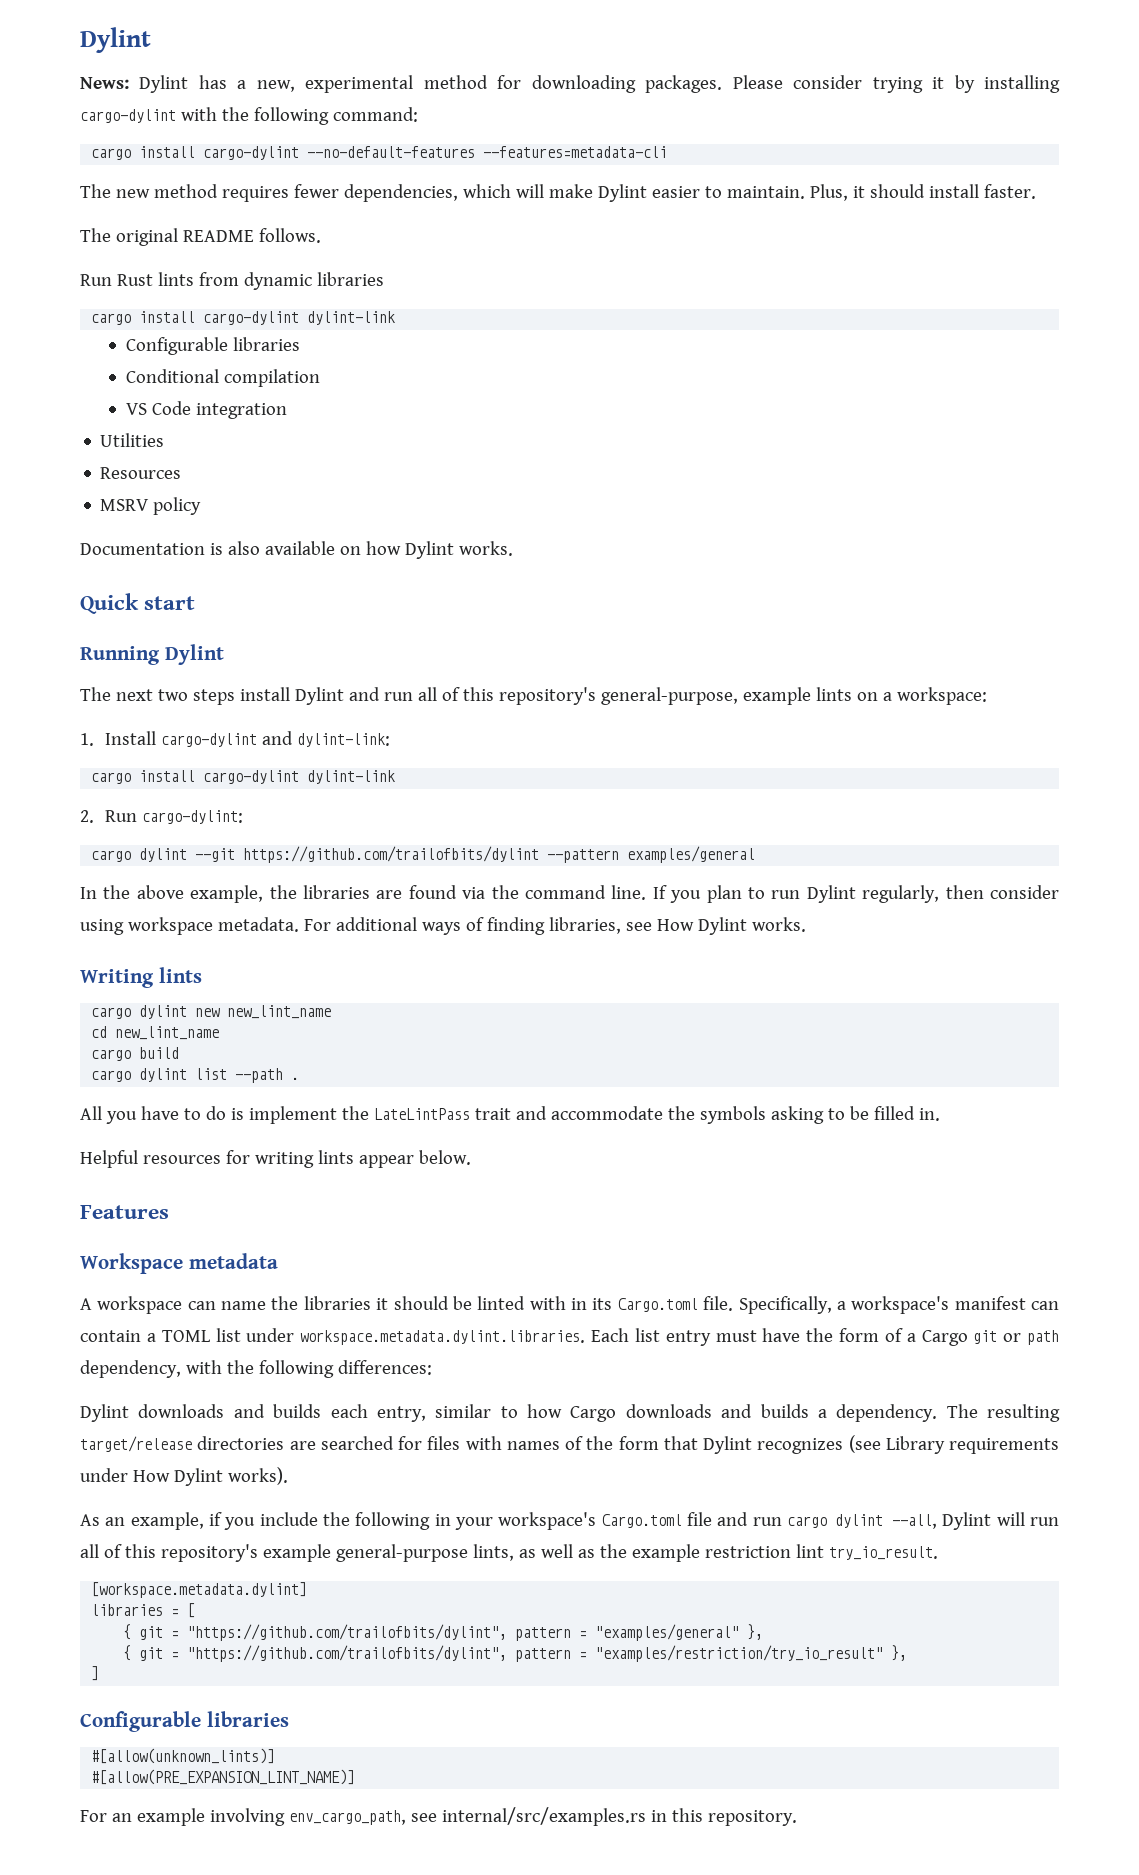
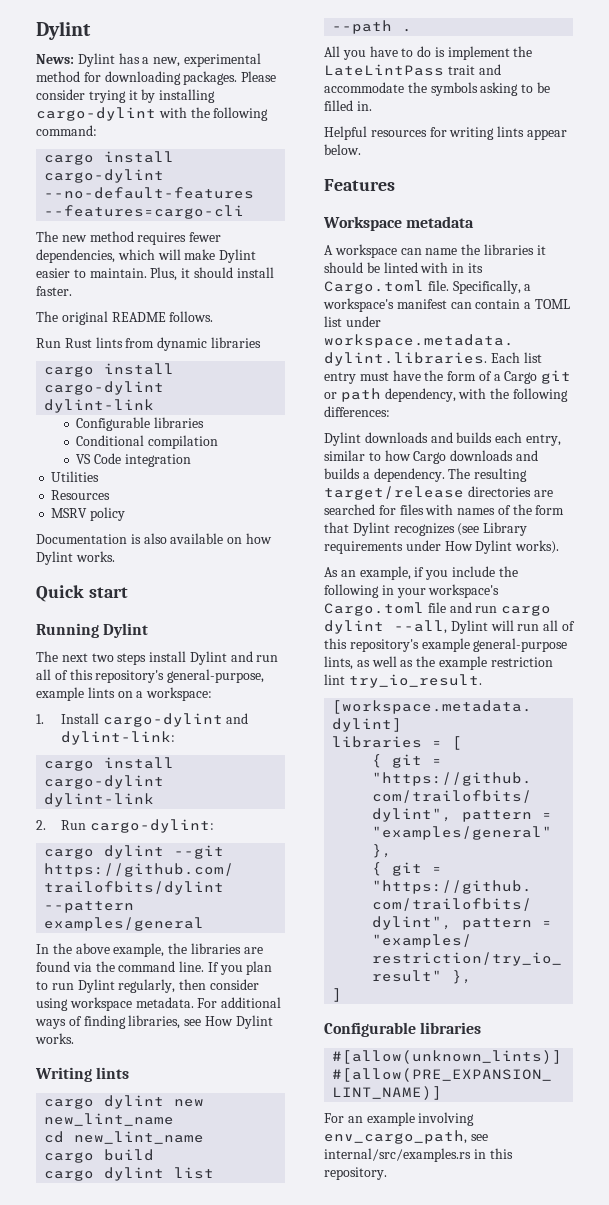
- cargo install cargo-dylint --no-default-features --features=metadata-cli
+ cargo install cargo-dylint --no-default-features --features=cargo-cli

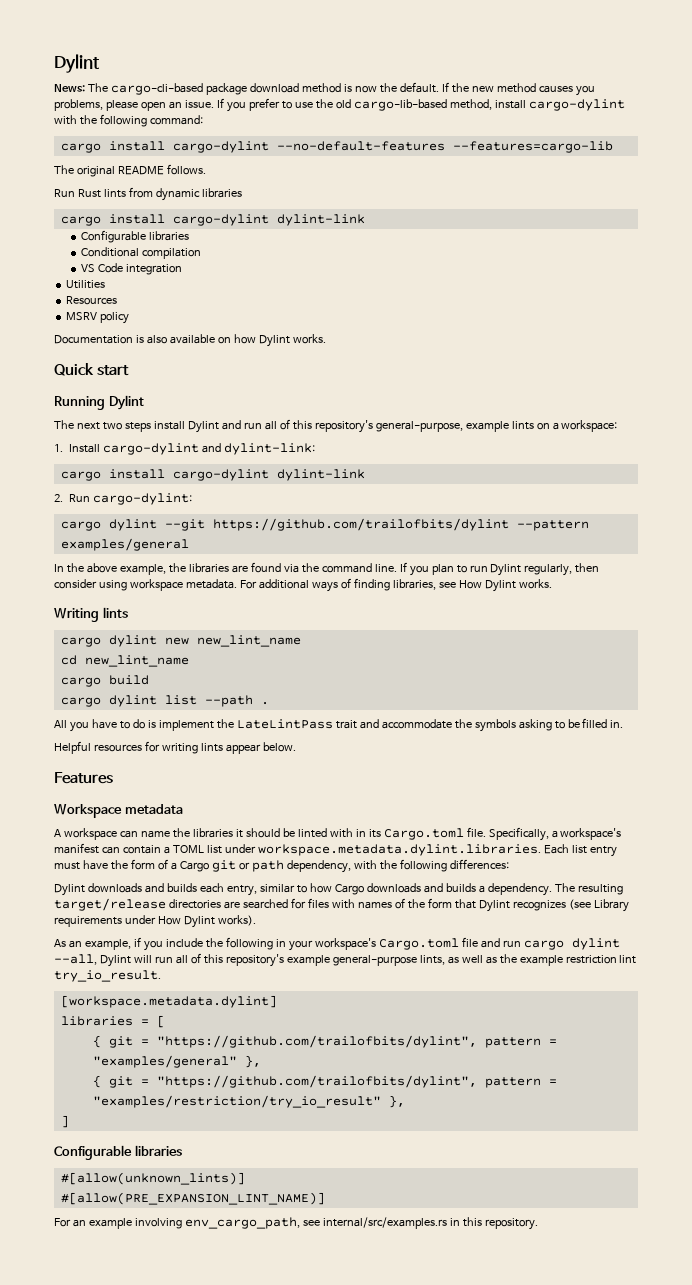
- News: Dylint has a new, experimental method for downloading packages. Please consider trying it by installing cargo-dylint with the following command:
+ News: The cargo-cli-based package download method is now the default. If the new method causes you problems, please open an issue. If you prefer to use the old cargo-lib-based method, install cargo-dylint with the following command:
- cargo install cargo-dylint --no-default-features --features=cargo-cli
- The new method requires fewer dependencies, which will make Dylint easier to maintain. Plus, it should install faster.
+ cargo install cargo-dylint --no-default-features --features=cargo-lib

